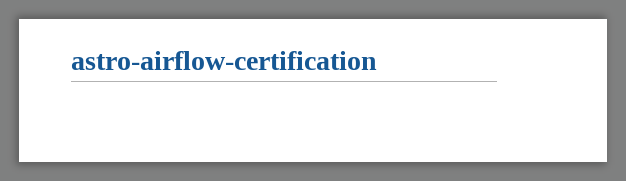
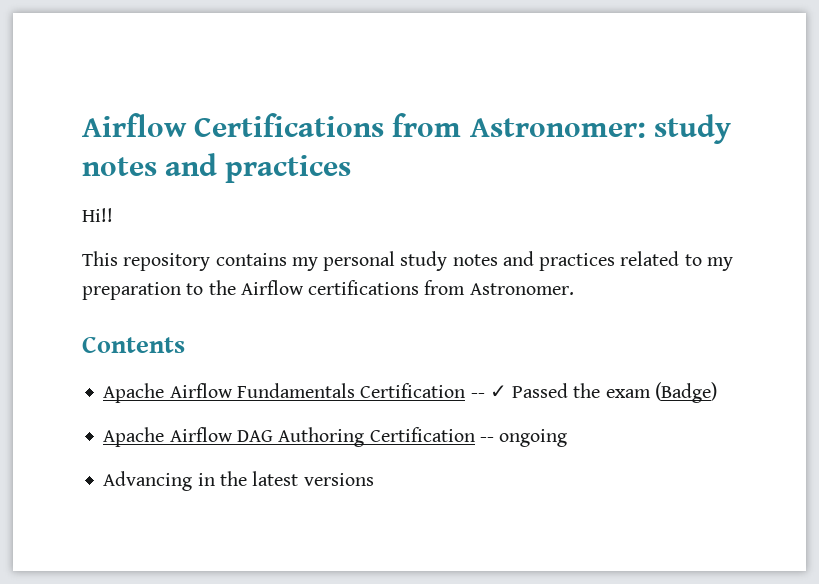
- astro-airflow-certification
+ Airflow Certifications from Astronomer: study notes and practices
+ Hi!!
+ This repository contains my personal study notes and practices related to my preparation to the Airflow certifications from Astronomer.
+ Contents
+ Apache Airflow Fundamentals Certification -- ✓ Passed the exam (Badge)
+ Apache Airflow DAG Authoring Certification -- ongoing
+ Advancing in the latest versions

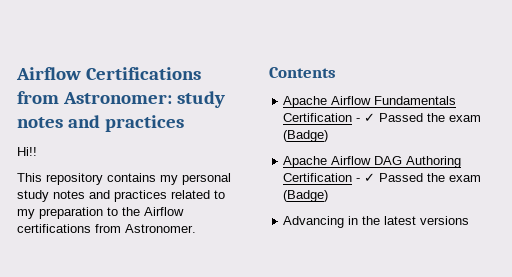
- Apache Airflow Fundamentals Certification -- ✓ Passed the exam (Badge)
+ Apache Airflow Fundamentals Certification - ✓ Passed the exam (Badge)
- Apache Airflow DAG Authoring Certification -- ongoing
+ Apache Airflow DAG Authoring Certification - ✓ Passed the exam (Badge)

